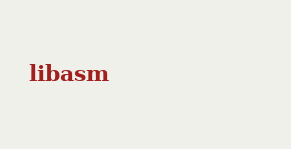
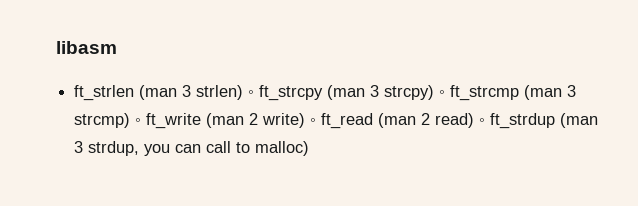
+ ft_strlen (man 3 strlen) ◦ ft_strcpy (man 3 strcpy) ◦ ft_strcmp (man 3 strcmp) ◦ ft_write (man 2 write) ◦ ft_read (man 2 read) ◦ ft_strdup (man 3 strdup, you can call to malloc)

